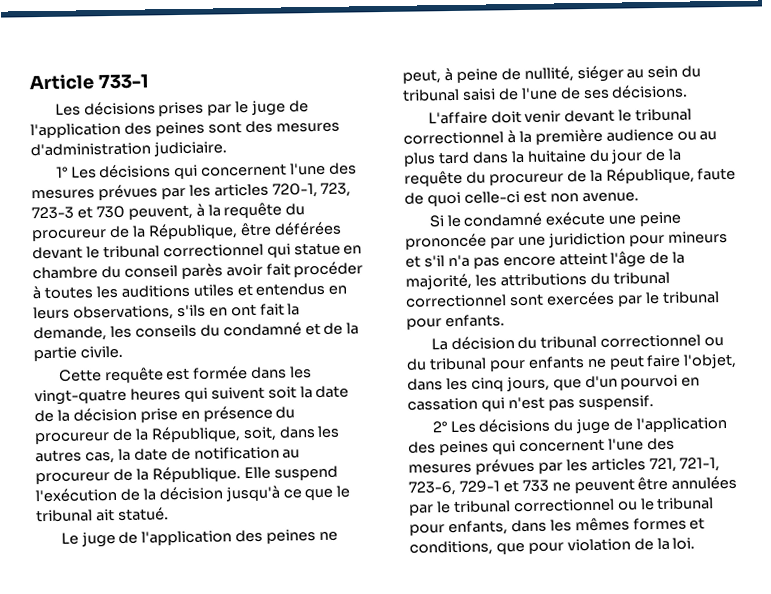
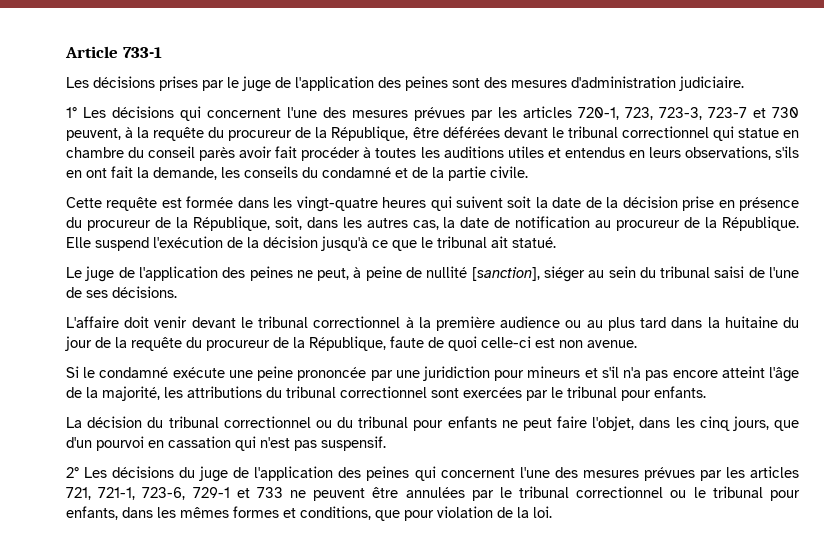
- 1° Les décisions qui concernent l'une des mesures prévues par les articles 720-1, 723, 723-3 et 730 peuvent, à la requête du procureur de la République, être déférées devant le tribunal correctionnel qui statue en chambre du conseil parès avoir fait procéder à toutes les auditions utiles et entendus en leurs observations, s'ils en ont fait la demande, les conseils du condamné et de la partie civile.
+ 1° Les décisions qui concernent l'une des mesures prévues par les articles 720-1, 723, 723-3, 723-7 et 730 peuvent, à la requête du procureur de la République, être déférées devant le tribunal correctionnel qui statue en chambre du conseil parès avoir fait procéder à toutes les auditions utiles et entendus en leurs observations, s'ils en ont fait la demande, les conseils du condamné et de la partie civile.
- Le juge de l'application des peines ne peut, à peine de nullité, siéger au sein du tribunal saisi de l'une de ses décisions.
+ Le juge de l'application des peines ne peut, à peine de nullité [sanction], siéger au sein du tribunal saisi de l'une de ses décisions.

